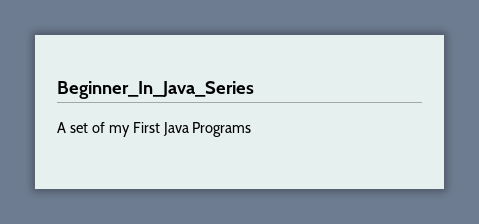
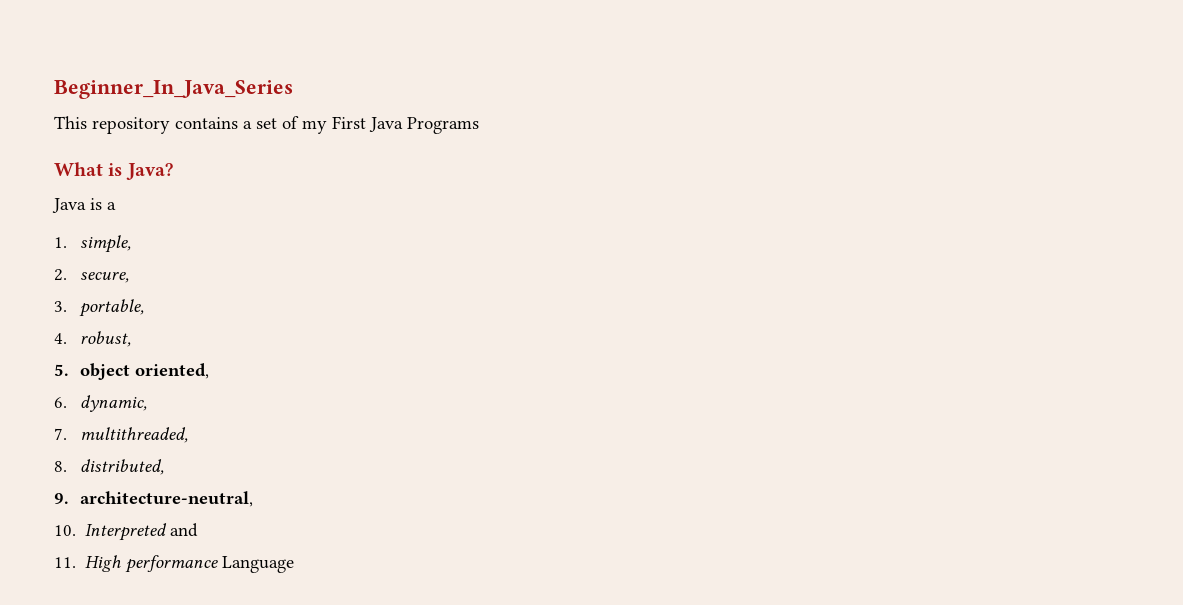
- A set of my First Java Programs
+ This repository contains a set of my First Java Programs
+ What is Java?
+ Java is a
+ 1. simple,
+ 2. secure,
+ 3. portable,
+ 4. robust,
+ 5. object oriented,
+ 6. dynamic,
+ 7. multithreaded,
+ 8. distributed,
+ 9. architecture-neutral,
+ 10. Interpreted and
+ 11. High performance Language

